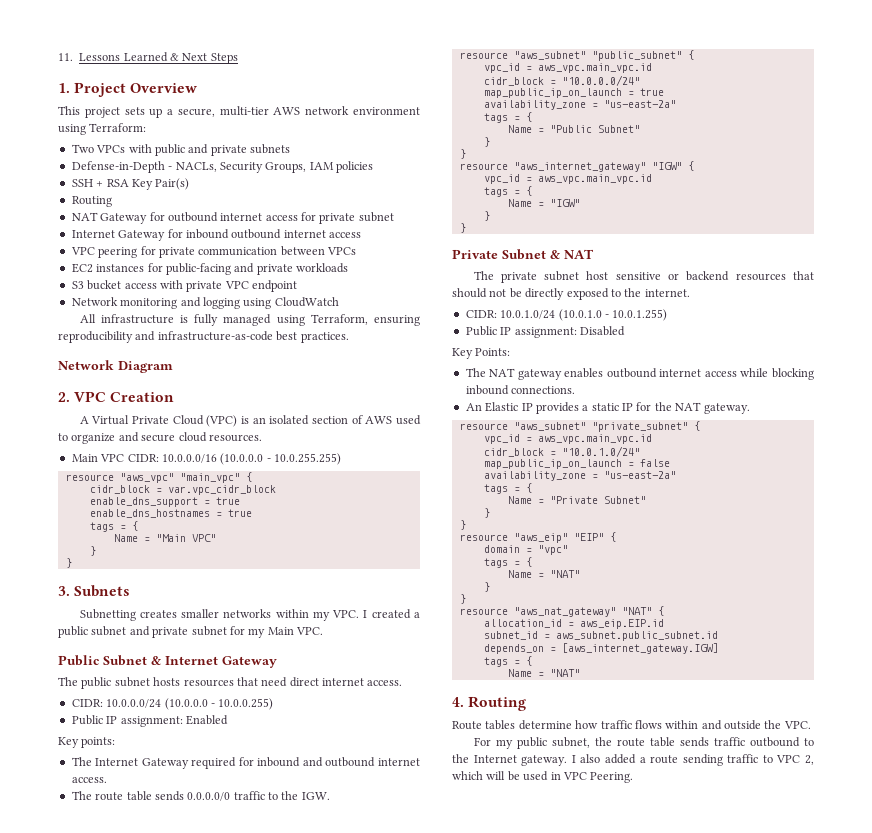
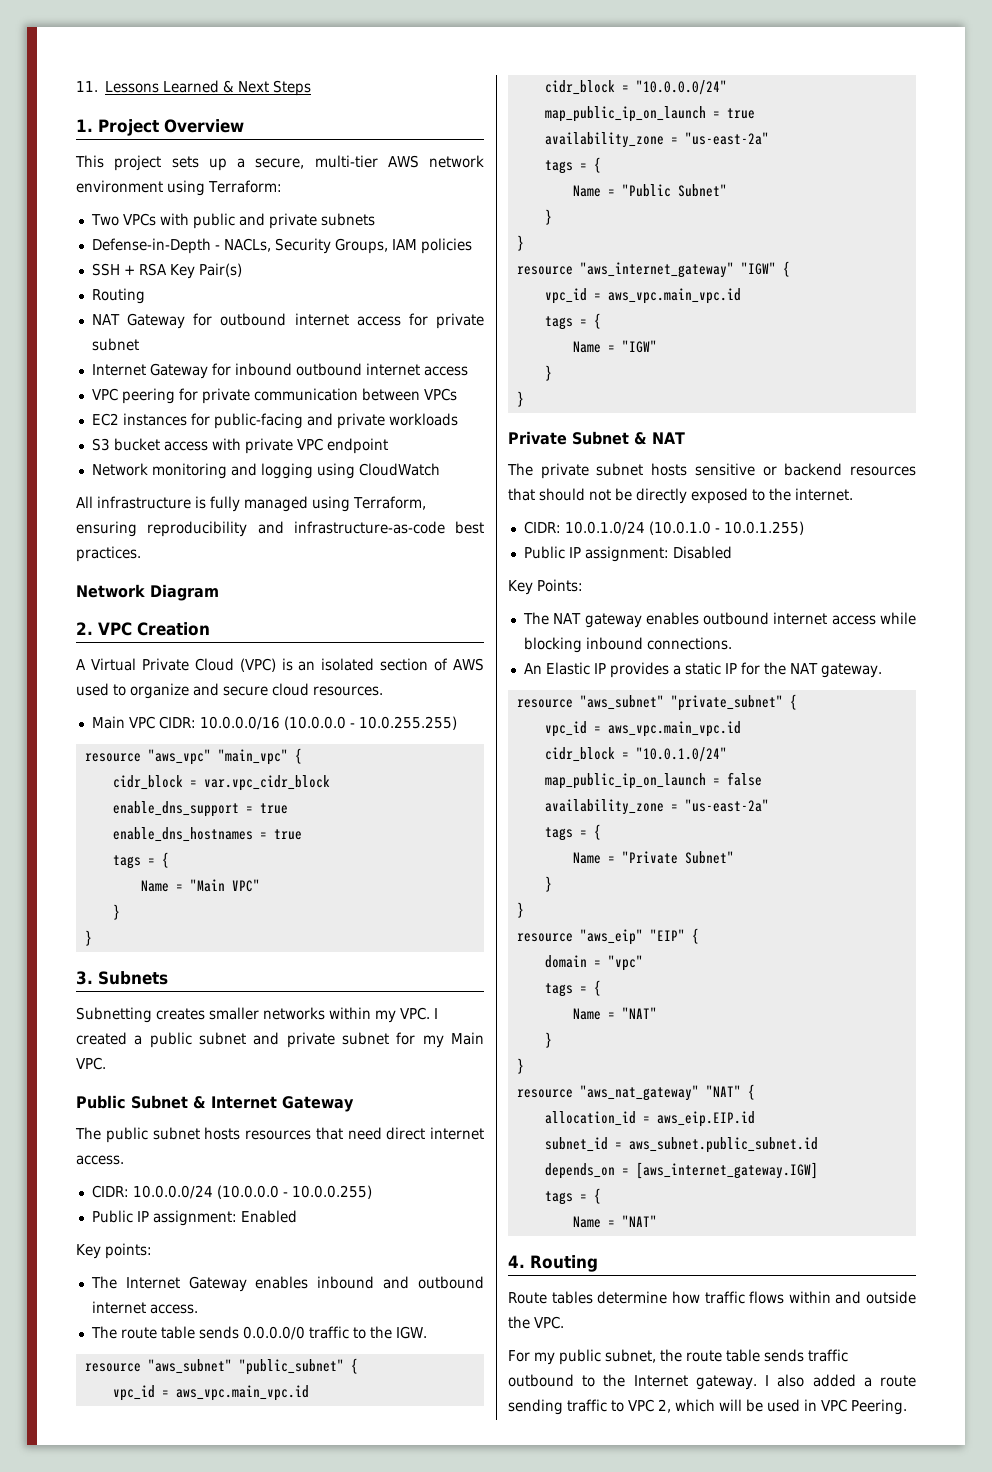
- The Internet Gateway required for inbound and outbound internet access.
+ The Internet Gateway enables inbound and outbound internet access.
- The private subnet host sensitive or backend resources that should not be directly exposed to the internet.
+ The private subnet hosts sensitive or backend resources that should not be directly exposed to the internet.

